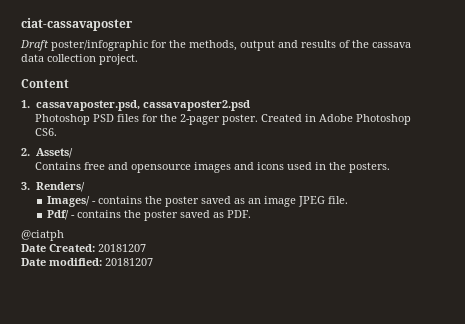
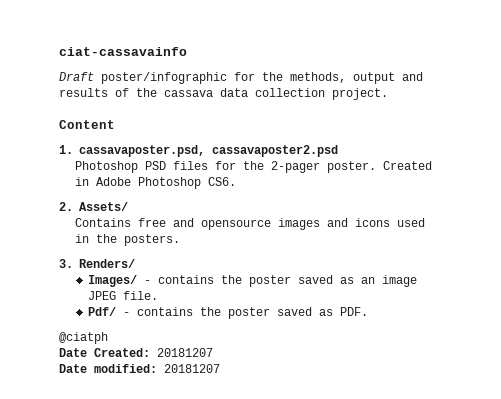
- ciat-cassavaposter
+ ciat-cassavainfo

